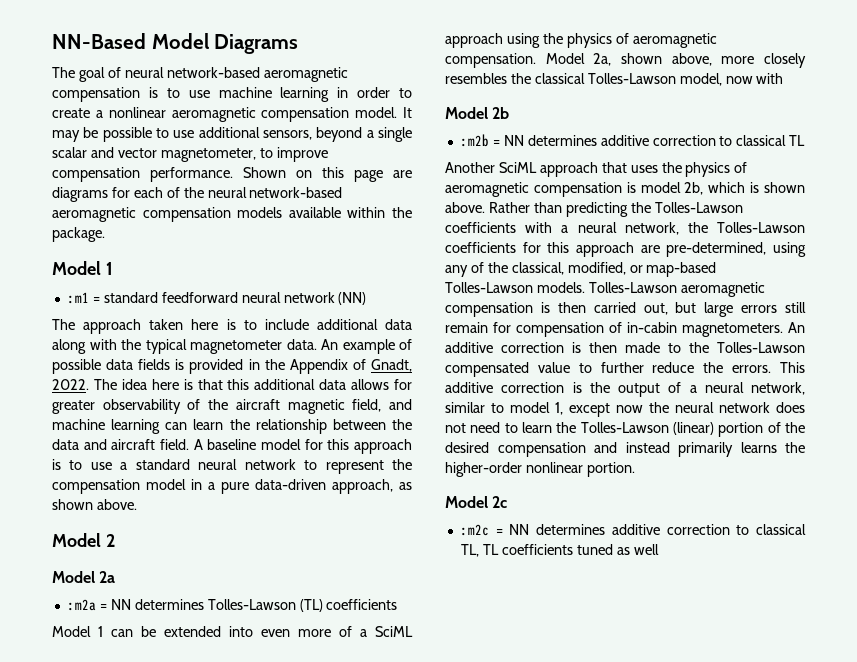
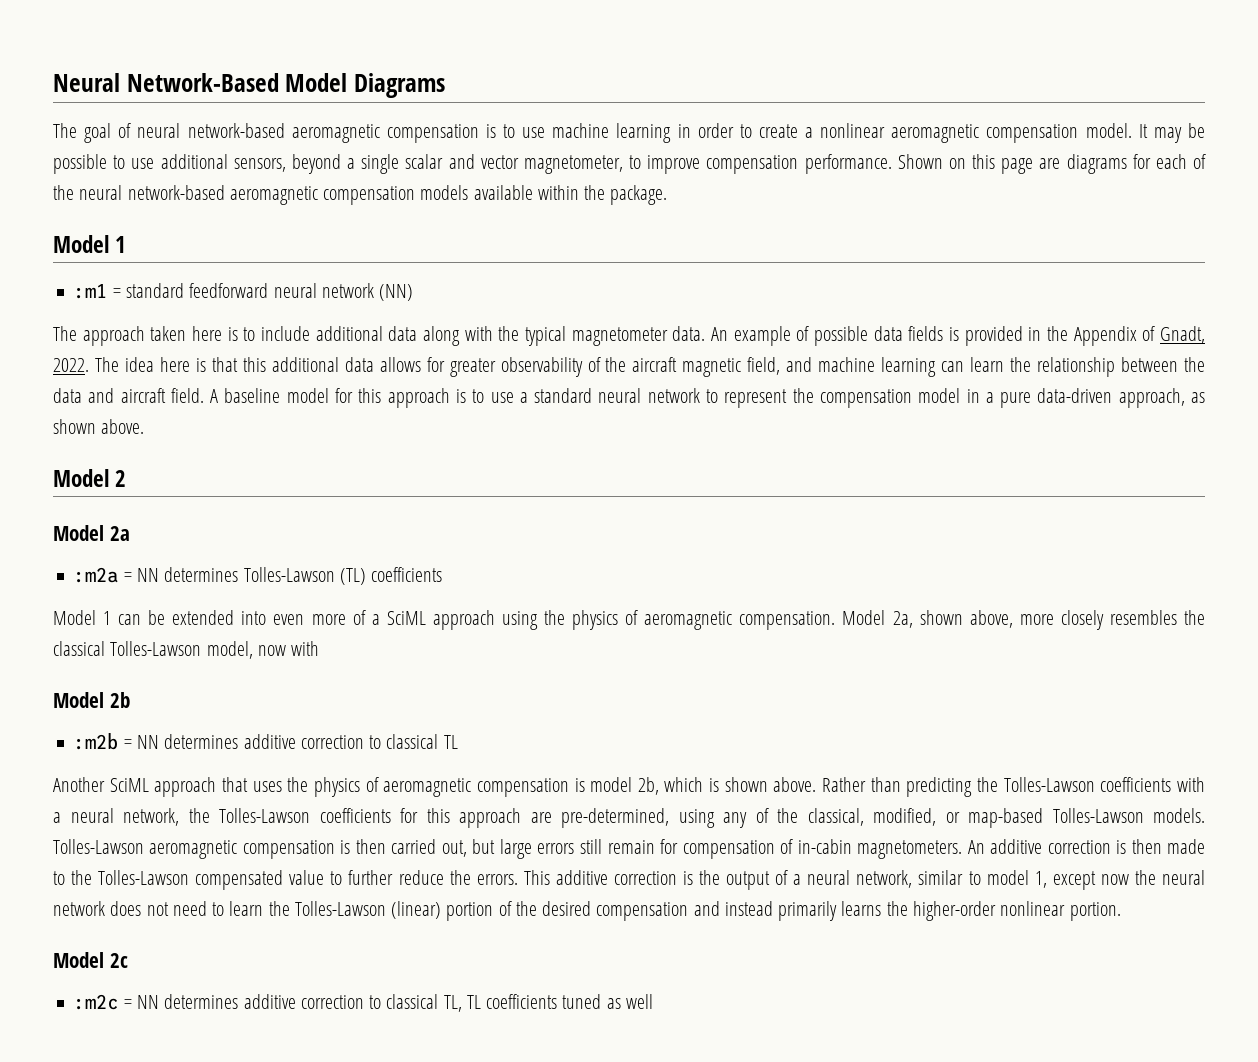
- NN-Based Model Diagrams
+ Neural Network-Based Model Diagrams

